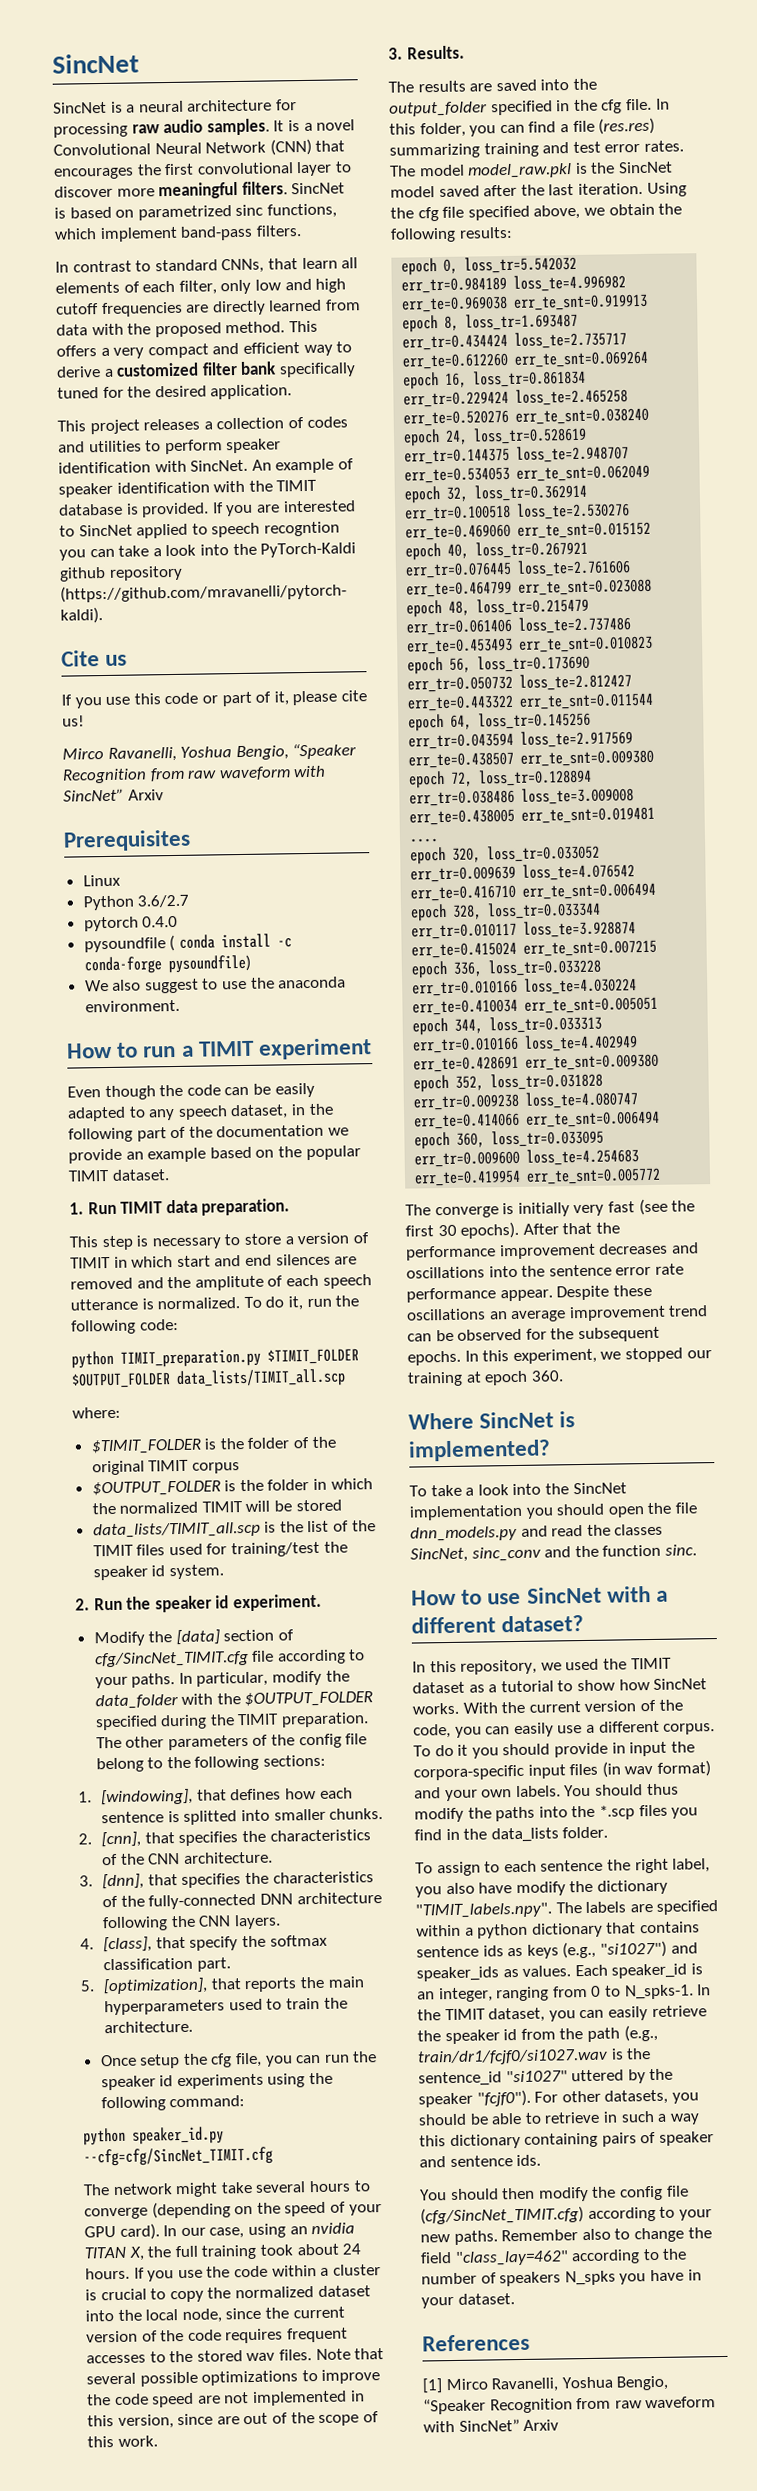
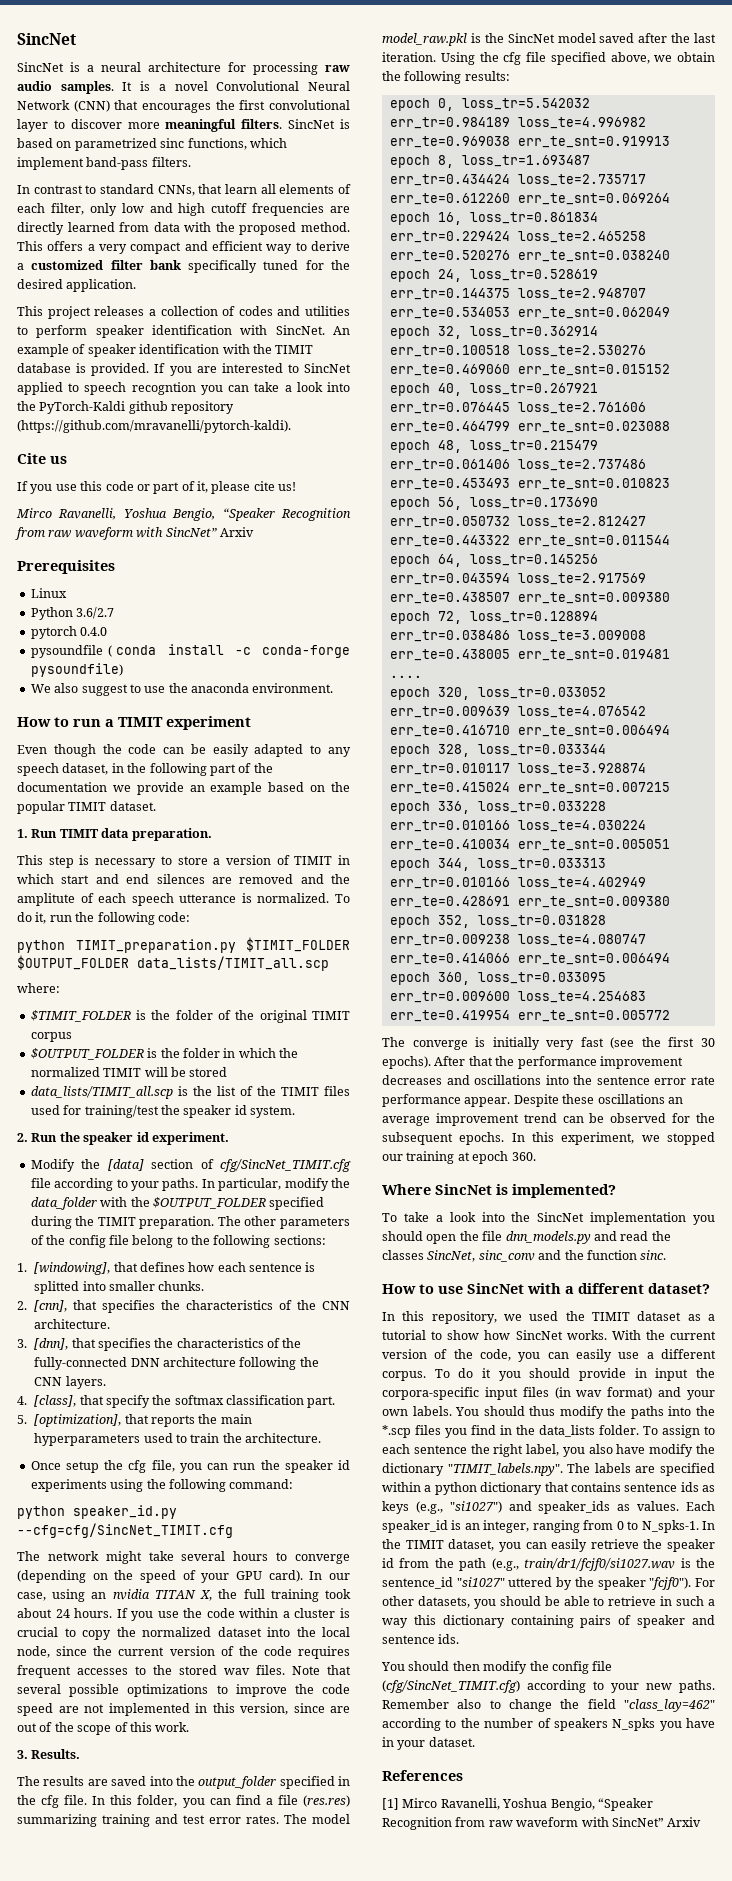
- You should thus modify the paths into the *.scp files you find in the data_lists folder.
- To assign to each sentence the right label, you also have modify the dictionary "TIMIT_labels.npy". The labels are specified within a python dictionary that contains sentence ids as keys (e.g., "si1027") and speaker_ids as values.
+ You should thus modify the paths into the *.scp files you find in the data_lists folder. To assign to each sentence the right label, you also have modify the dictionary "TIMIT_labels.npy". The labels are specified within a python dictionary that contains sentence ids as keys (e.g., "si1027") and speaker_ids as values.

